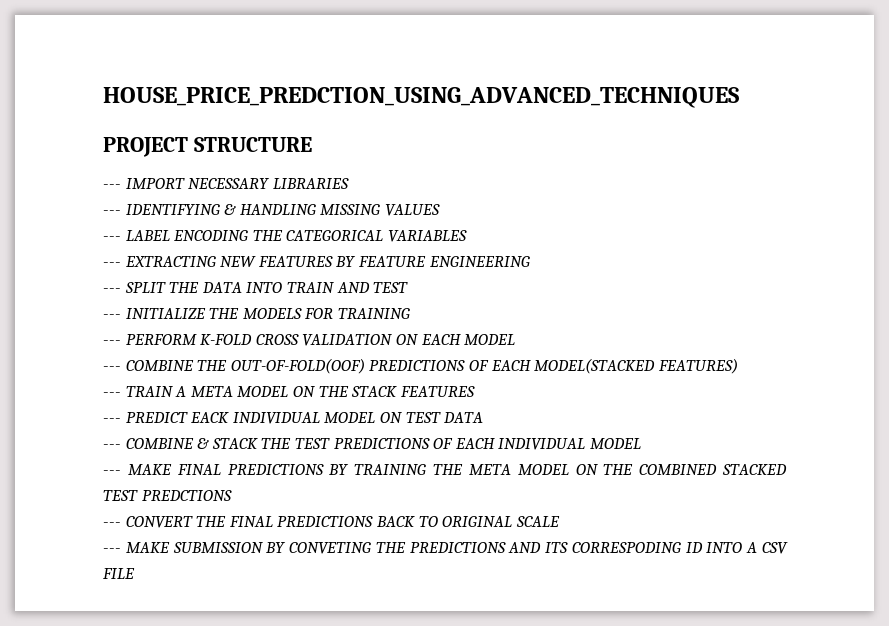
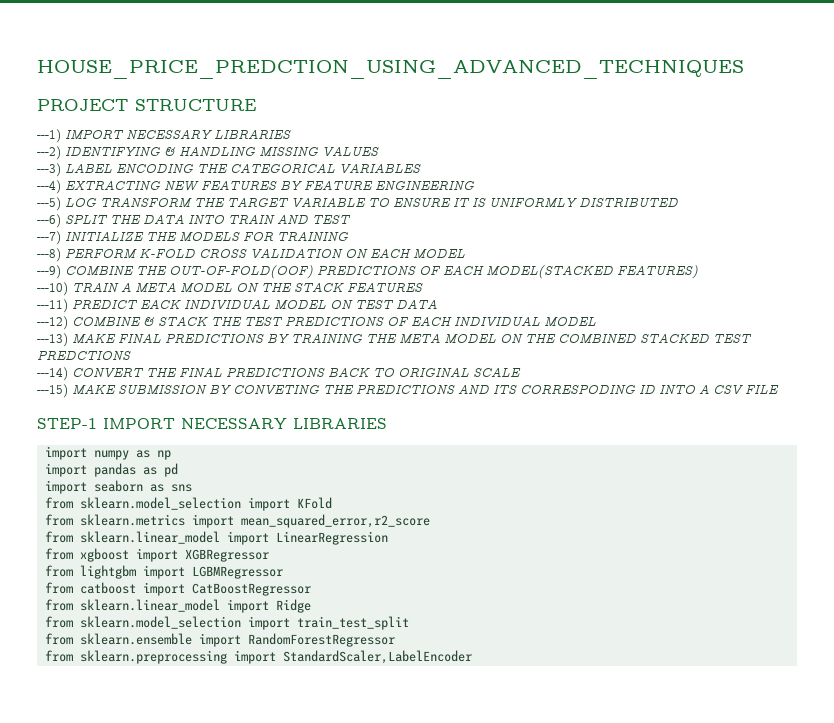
- --- IMPORT NECESSARY LIBRARIES
- --- IDENTIFYING & HANDLING MISSING VALUES
+ ---1) IMPORT NECESSARY LIBRARIES
+ ---2) IDENTIFYING & HANDLING MISSING VALUES
- --- LABEL ENCODING THE CATEGORICAL VARIABLES
+ ---3) LABEL ENCODING THE CATEGORICAL VARIABLES
- --- EXTRACTING NEW FEATURES BY FEATURE ENGINEERING
+ ---4) EXTRACTING NEW FEATURES BY FEATURE ENGINEERING
- --- SPLIT THE DATA INTO TRAIN AND TEST
+ ---5) LOG TRANSFORM THE TARGET VARIABLE TO ENSURE IT IS UNIFORMLY DISTRIBUTED
+ ---6) SPLIT THE DATA INTO TRAIN AND TEST
- --- INITIALIZE THE MODELS FOR TRAINING
+ ---7) INITIALIZE THE MODELS FOR TRAINING
- --- PERFORM K-FOLD CROSS VALIDATION ON EACH MODEL
+ ---8) PERFORM K-FOLD CROSS VALIDATION ON EACH MODEL
- --- COMBINE THE OUT-OF-FOLD(OOF) PREDICTIONS OF EACH MODEL(STACKED FEATURES)
+ ---9) COMBINE THE OUT-OF-FOLD(OOF) PREDICTIONS OF EACH MODEL(STACKED FEATURES)
- --- TRAIN A META MODEL ON THE STACK FEATURES
+ ---10) TRAIN A META MODEL ON THE STACK FEATURES
- --- PREDICT EACK INDIVIDUAL MODEL ON TEST DATA
+ ---11) PREDICT EACK INDIVIDUAL MODEL ON TEST DATA
- --- COMBINE & STACK THE TEST PREDICTIONS OF EACH INDIVIDUAL MODEL
+ ---12) COMBINE & STACK THE TEST PREDICTIONS OF EACH INDIVIDUAL MODEL
- --- MAKE FINAL PREDICTIONS BY TRAINING THE META MODEL ON THE COMBINED STACKED TEST PREDCTIONS
+ ---13) MAKE FINAL PREDICTIONS BY TRAINING THE META MODEL ON THE COMBINED STACKED TEST PREDCTIONS
- --- CONVERT THE FINAL PREDICTIONS BACK TO ORIGINAL SCALE
+ ---14) CONVERT THE FINAL PREDICTIONS BACK TO ORIGINAL SCALE
- --- MAKE SUBMISSION BY CONVETING THE PREDICTIONS AND ITS CORRESPODING ID INTO A CSV FILE
+ ---15) MAKE SUBMISSION BY CONVETING THE PREDICTIONS AND ITS CORRESPODING ID INTO A CSV FILE
+ STEP-1 IMPORT NECESSARY LIBRARIES
+ import numpy as np
+ import pandas as pd
+ import seaborn as sns
+ from sklearn.model_selection import KFold
+ from sklearn.metrics import mean_squared_error,r2_score
+ from sklearn.linear_model import LinearRegression
+ from xgboost import XGBRegressor
+ from lightgbm import LGBMRegressor
+ from catboost import CatBoostRegressor
+ from sklearn.linear_model import Ridge
+ from sklearn.model_selection import train_test_split
+ from sklearn.ensemble import RandomForestRegressor
+ from sklearn.preprocessing import StandardScaler,LabelEncoder

